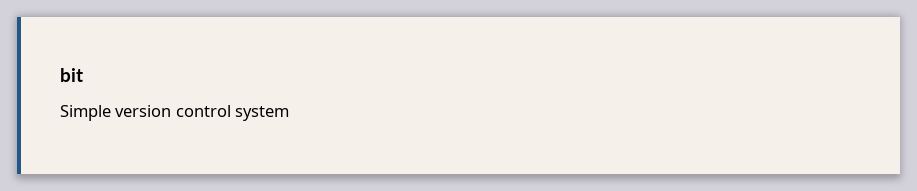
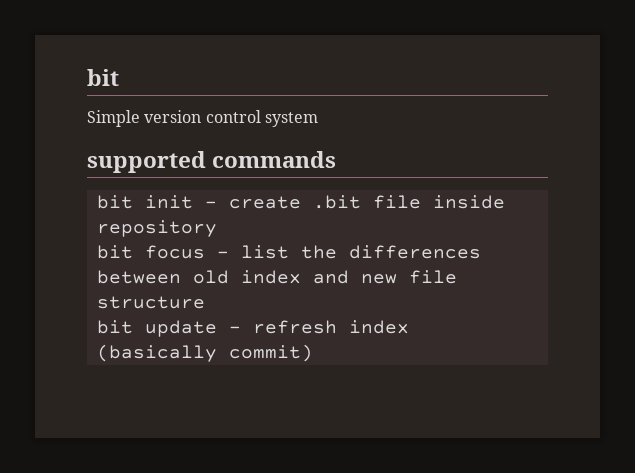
+ supported commands
+ bit init - create .bit file inside repository
+ bit focus - list the differences between old index and new file structure
+ bit update - refresh index (basically commit)

